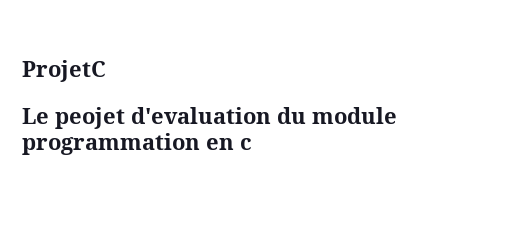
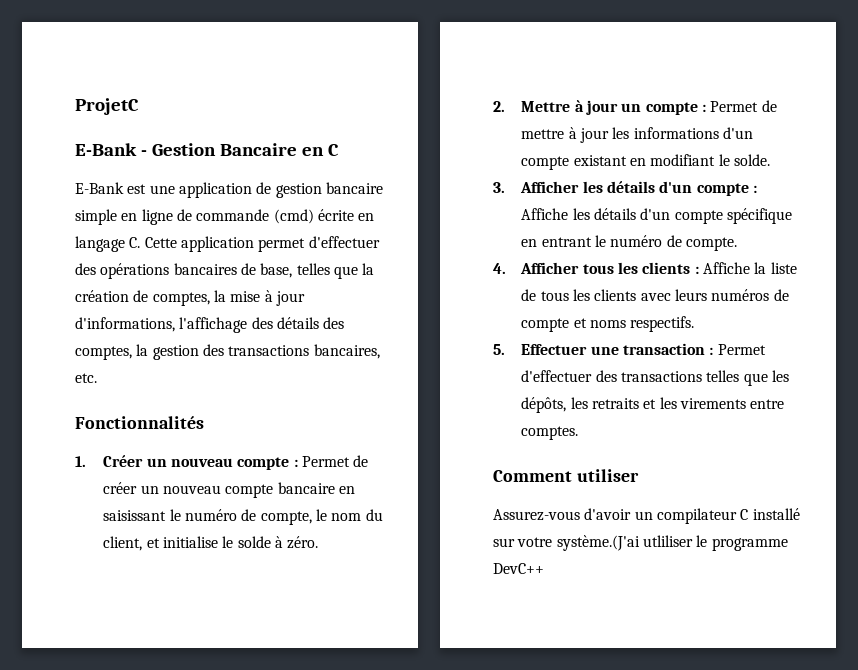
- Le peojet d'evaluation du module programmation en c
+ E-Bank - Gestion Bancaire en C
+ E-Bank est une application de gestion bancaire simple en ligne de commande (cmd) écrite en langage C. Cette application permet d'effectuer des opérations bancaires de base, telles que la création de comptes, la mise à jour d'informations, l'affichage des détails des comptes, la gestion des transactions bancaires, etc.
+ Fonctionnalités
+ 1. Créer un nouveau compte : Permet de créer un nouveau compte bancaire en saisissant le numéro de compte, le nom du client, et initialise le solde à zéro.
+ 2. Mettre à jour un compte : Permet de mettre à jour les informations d'un compte existant en modifiant le solde.
+ 3. Afficher les détails d'un compte : Affiche les détails d'un compte spécifique en entrant le numéro de compte.
+ 4. Afficher tous les clients : Affiche la liste de tous les clients avec leurs numéros de compte et noms respectifs.
+ 5. Effectuer une transaction : Permet d'effectuer des transactions telles que les dépôts, les retraits et les virements entre comptes.
+ Comment utiliser
+ Assurez-vous d'avoir un compilateur C installé sur votre système.(J'ai utliliser le programme DevC++

